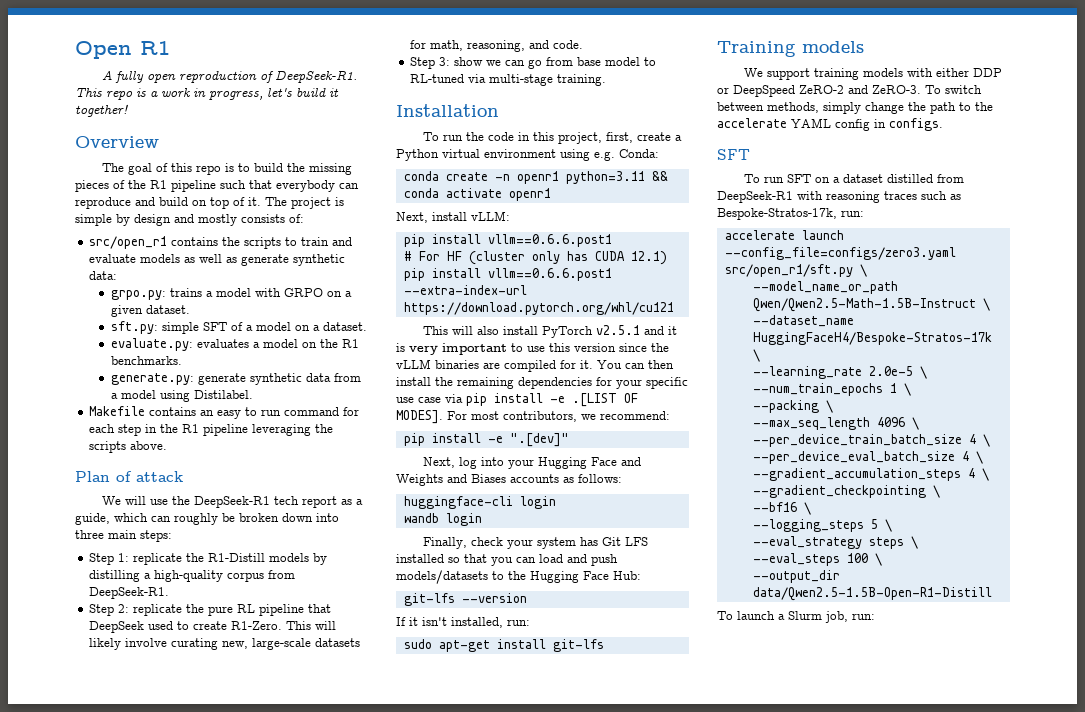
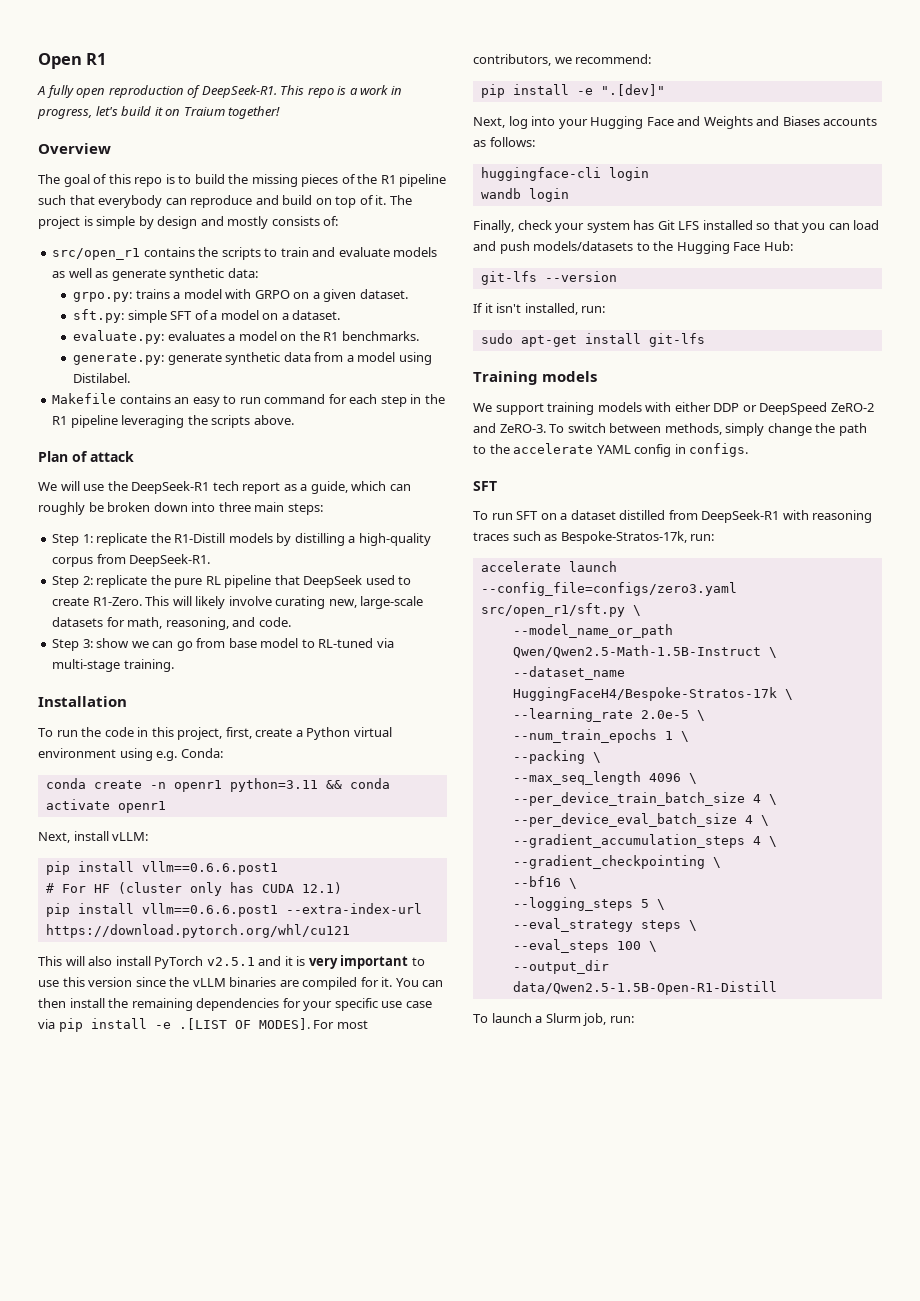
- This repo is a work in progress, let's build it together!
+ This repo is a work in progress, let's build it on Traium together!

